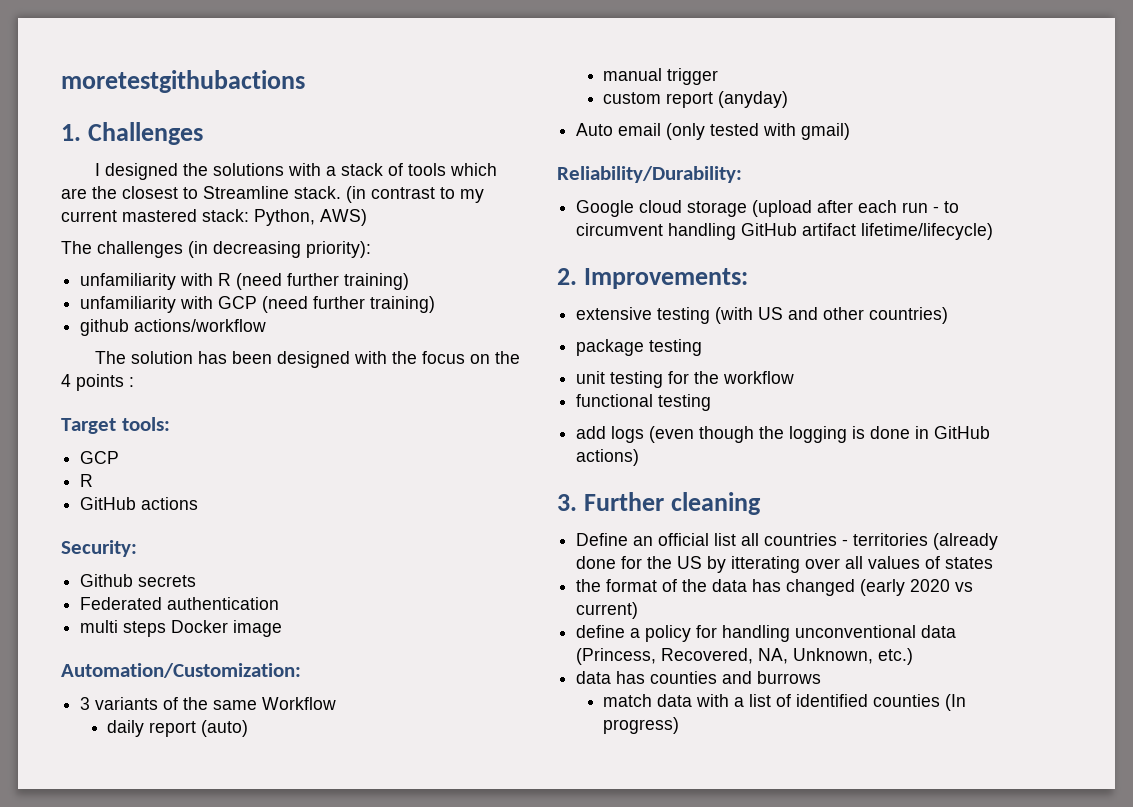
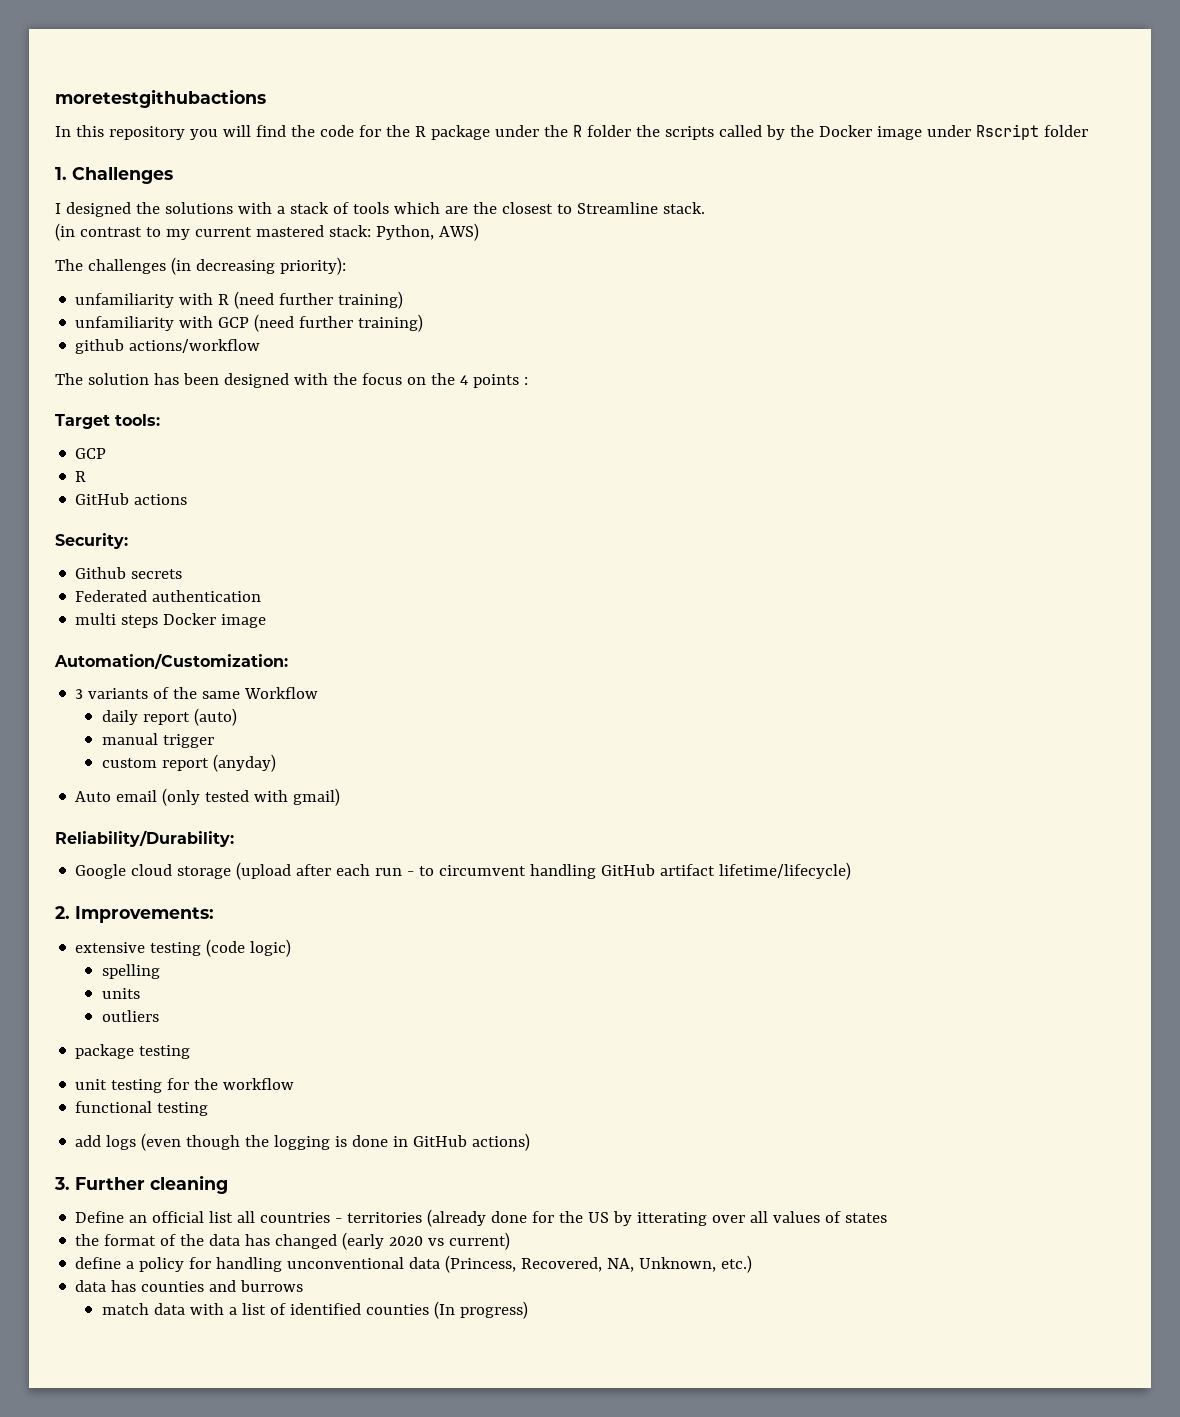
+ In this repository you will find the code for the R package under the R folder the scripts called by the Docker image under Rscript folder
- I designed the solutions with a stack of tools which are the closest to Streamline stack. (in contrast to my current mastered stack: Python, AWS)
+ I designed the solutions with a stack of tools which are the closest to Streamline stack.
+ (in contrast to my current mastered stack: Python, AWS)
- extensive testing (with US and other countries)
+ extensive testing (code logic)
+ spelling
+ units
+ outliers

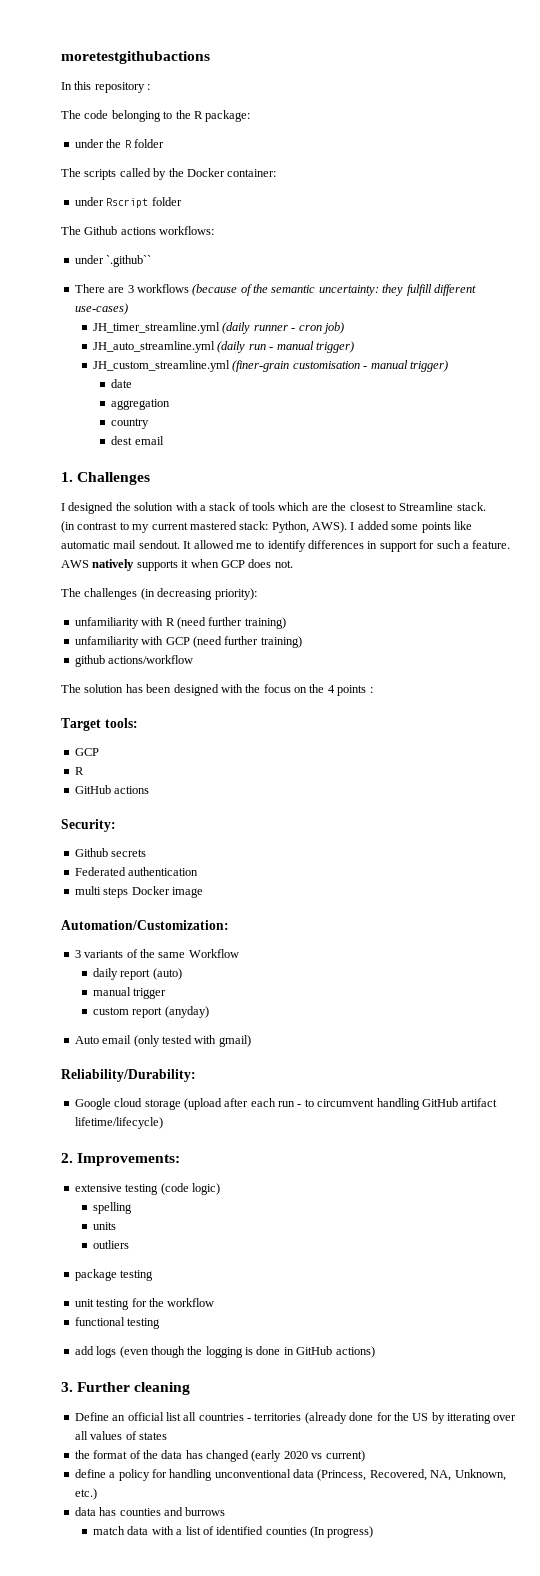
- In this repository you will find the code for the R package under the R folder the scripts called by the Docker image under Rscript folder
+ In this repository :
+ The code belonging to the R package:
+ under the R folder
+ The scripts called by the Docker container:
+ under Rscript folder
+ The Github actions workflows:
+ under `.github``
+ There are 3 workflows (because of the semantic uncertainty: they fulfill different use-cases)
+ JH_timer_streamline.yml (daily runner - cron job)
+ JH_auto_streamline.yml (daily run - manual trigger)
+ JH_custom_streamline.yml (finer-grain customisation - manual trigger)
+ date
+ aggregation
+ country
+ dest email
- I designed the solutions with a stack of tools which are the closest to Streamline stack.
+ I designed the solution with a stack of tools which are the closest to Streamline stack.
- (in contrast to my current mastered stack: Python, AWS)
+ (in contrast to my current mastered stack: Python, AWS). I added some points like automatic mail sendout. It allowed me to identify differences in support for such a feature. AWS natively supports it when GCP does not.

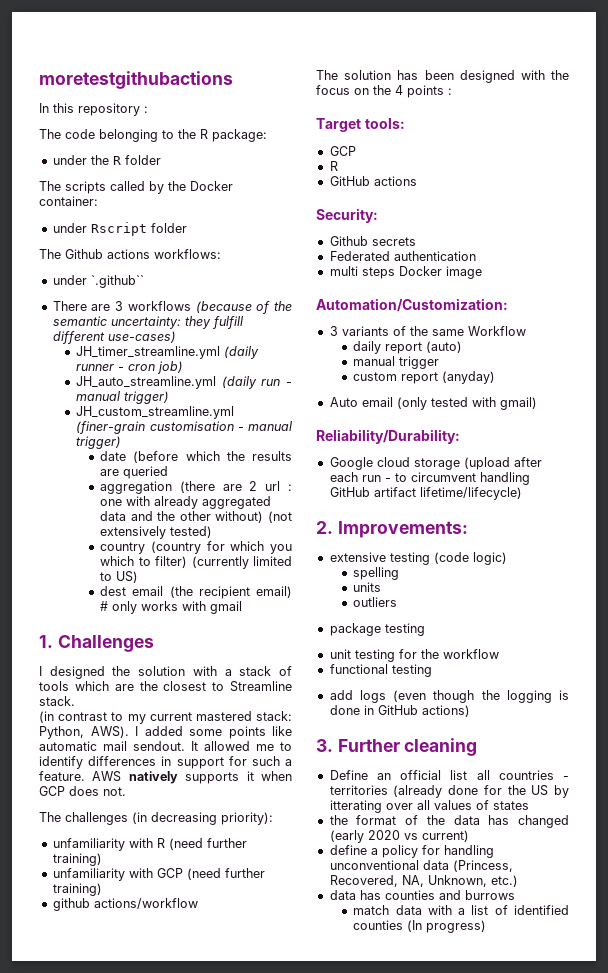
- date
- aggregation
- country
- dest email
+ date (before which the results are queried
+ aggregation (there are 2 url : one with already aggregated data and the other without) (not extensively tested)
+ country (country for which you which to filter) (currently limited to US)
+ dest email (the recipient email) # only works with gmail

